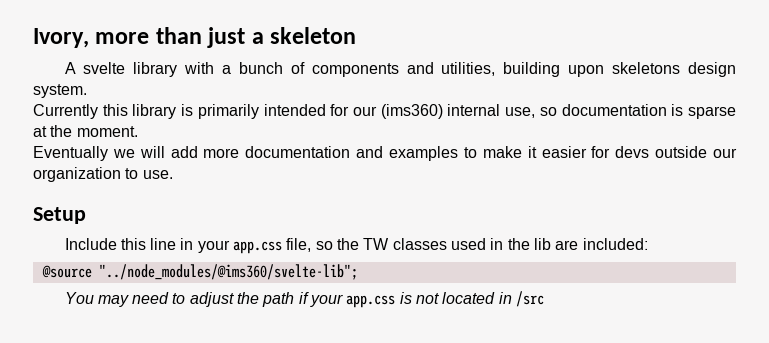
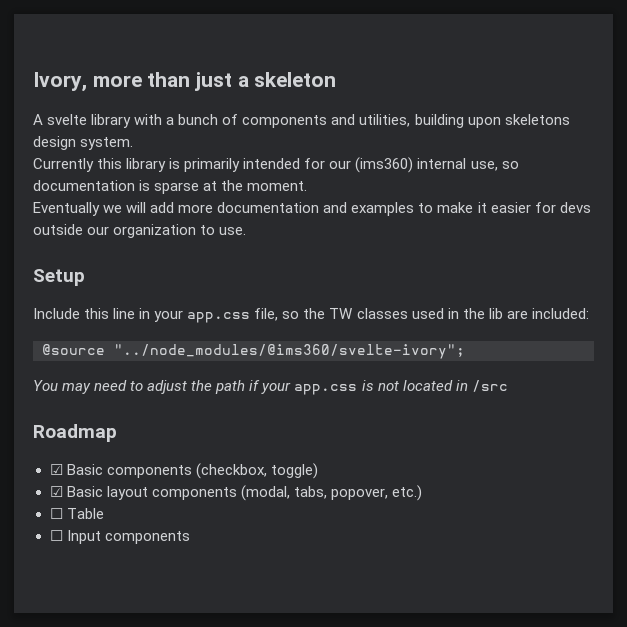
- @source "../node_modules/@ims360/svelte-lib";
+ @source "../node_modules/@ims360/svelte-ivory";
+ Roadmap
+ ☑ Basic components (checkbox, toggle)
+ ☑ Basic layout components (modal, tabs, popover, etc.)
+ ☐ Table
+ ☐ Input components

